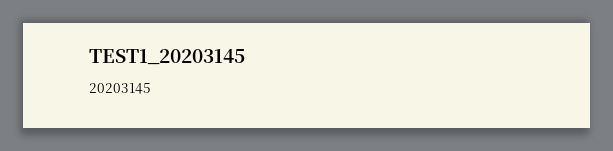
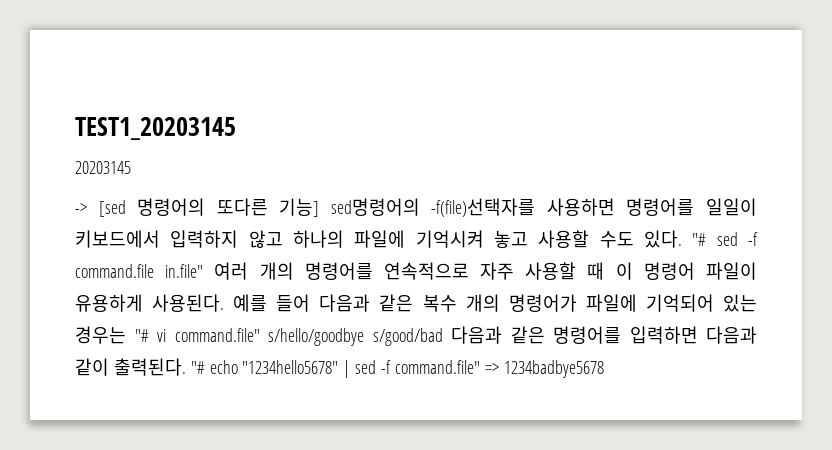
+ -> [sed 명령어의 또다른 기능] sed명령어의 -f(file)선택자를 사용하면 명령어를 일일이 키보드에서 입력하지 않고 하나의 파일에 기억시켜 놓고 사용할 수도 있다. "# sed -f command.file in.file" 여러 개의 명령어를 연속적으로 자주 사용할 때 이 명령어 파일이 유용하게 사용된다. 예를 들어 다음과 같은 복수 개의 명령어가 파일에 기억되어 있는 경우는 "# vi command.file" s/hello/goodbye s/good/bad 다음과 같은 명령어를 입력하면 다음과 같이 출력된다. "# echo "1234hello5678" | sed -f command.file" => 1234badbye5678

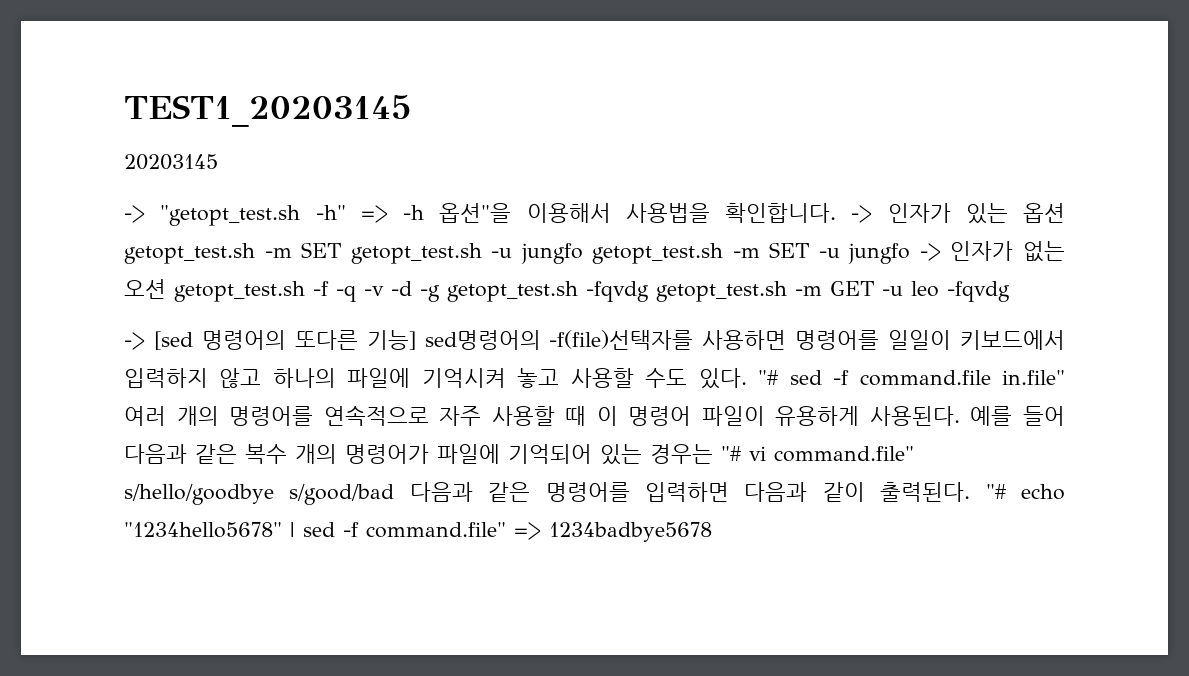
+ -> "getopt_test.sh -h" => -h 옵션"을 이용해서 사용법을 확인합니다. -> 인자가 있는 옵션 getopt_test.sh -m SET getopt_test.sh -u jungfo getopt_test.sh -m SET -u jungfo -> 인자가 없는 오션 getopt_test.sh -f -q -v -d -g getopt_test.sh -fqvdg getopt_test.sh -m GET -u leo -fqvdg

